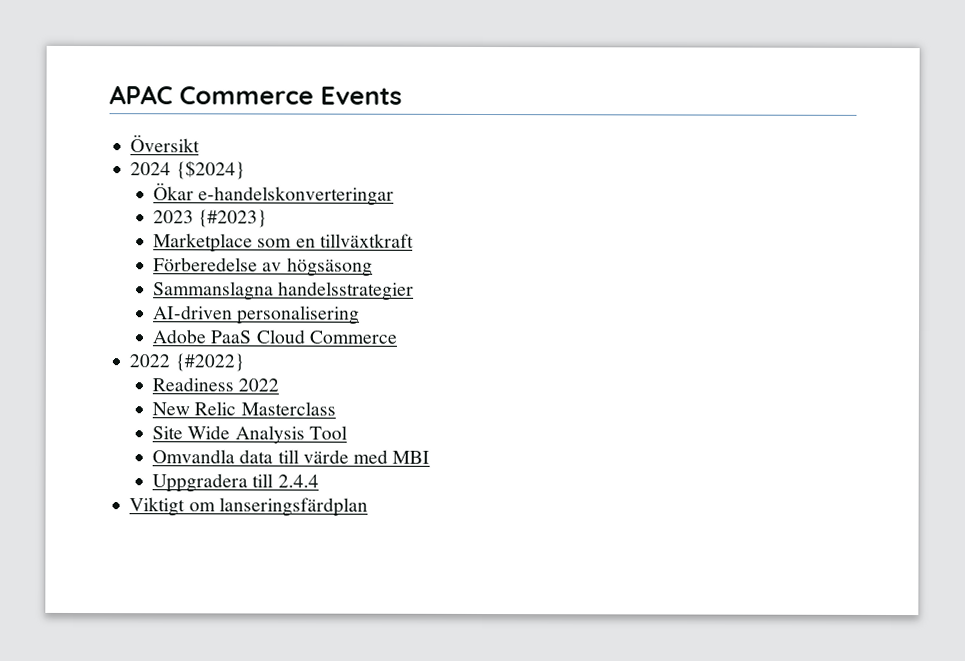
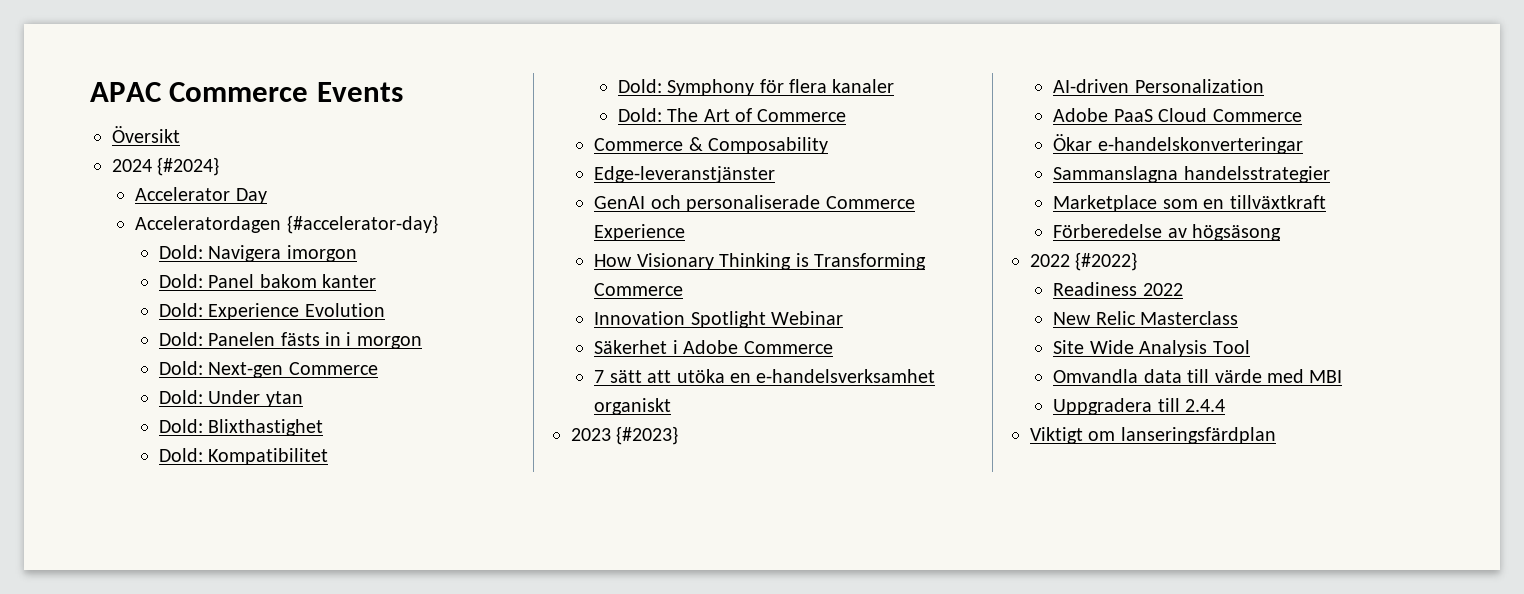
- 2024 {$2024}
+ 2024 {#2024}
+ Accelerator Day
+ Acceleratordagen {#accelerator-day}
+ Dold: Navigera imorgon
+ Dold: Panel bakom kanter
+ Dold: Experience Evolution
+ Dold: Panelen fästs in i morgon
+ Dold: Next-gen Commerce
+ Dold: Under ytan
+ Dold: Blixthastighet
+ Dold: Kompatibilitet
+ Dold: Symphony för flera kanaler
+ Dold: The Art of Commerce
+ Commerce & Composability
+ Edge-leveranstjänster
+ GenAI och personaliserade Commerce Experience
+ How Visionary Thinking is Transforming Commerce
+ Innovation Spotlight Webinar
+ Säkerhet i Adobe Commerce
+ 7 sätt att utöka en e-handelsverksamhet organiskt
+ 2023 {#2023}
+ AI-driven Personalization
+ Adobe PaaS Cloud Commerce
- 2023 {#2023}
+ Sammanslagna handelsstrategier
- Sammanslagna handelsstrategier
- AI-driven personalisering
- Adobe PaaS Cloud Commerce

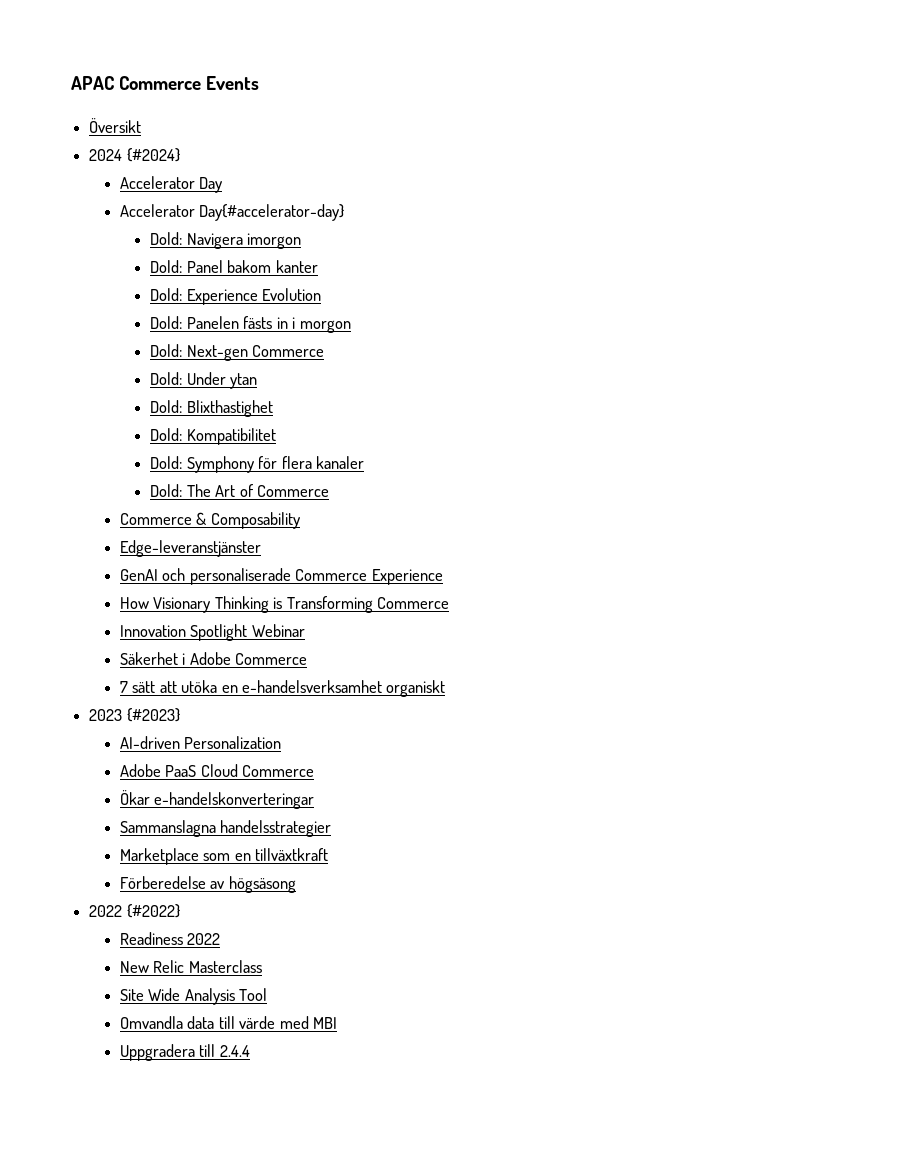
- Acceleratordagen {#accelerator-day}
+ Accelerator Day{#accelerator-day}
- Viktigt om lanseringsfärdplan

